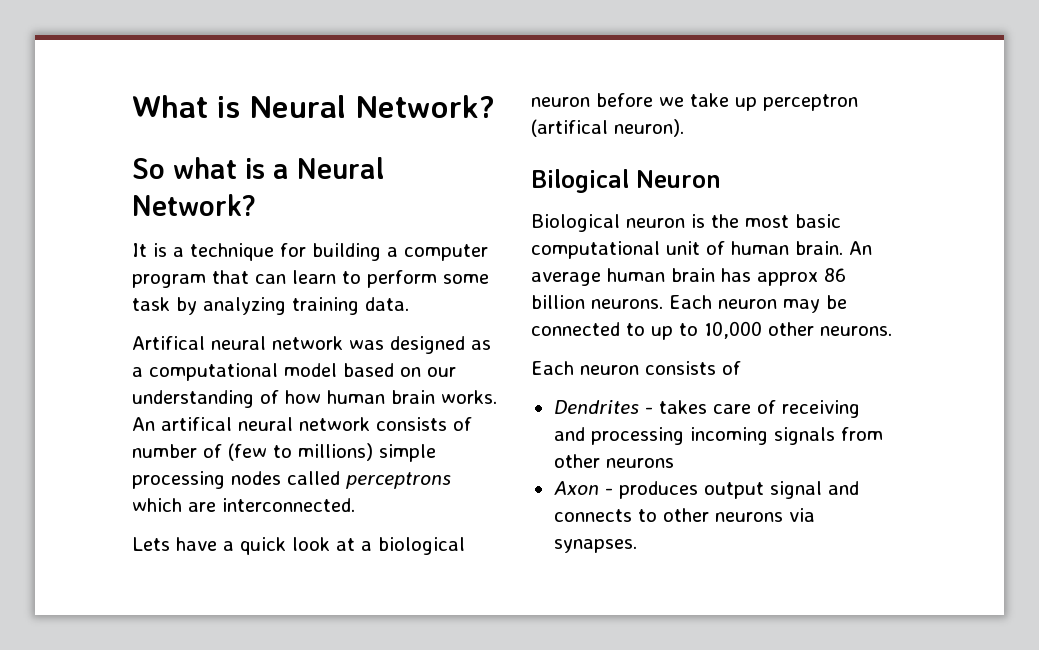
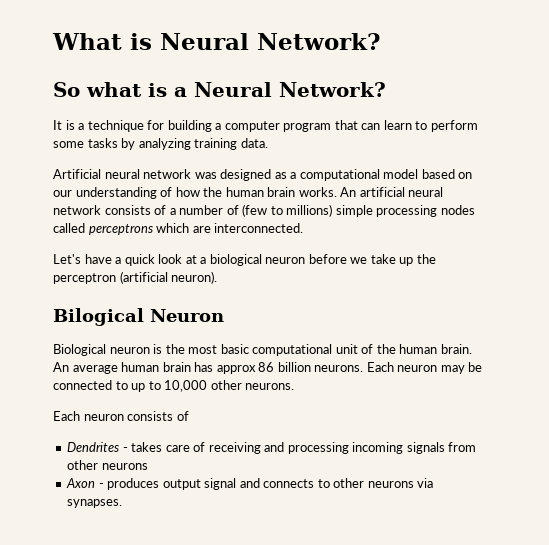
- It is a technique for building a computer program that can learn to perform some task by analyzing training data.
+ It is a technique for building a computer program that can learn to perform some tasks by analyzing training data.
- Artifical neural network was designed as a computational model based on our understanding of how human brain works.
+ Artificial neural network was designed as a computational model based on our understanding of how the human brain works.
- An artifical neural network consists of number of (few to millions) simple processing nodes called perceptrons which are interconnected.
+ An artificial neural network consists of a number of (few to millions) simple processing nodes called perceptrons which are interconnected.
- Lets have a quick look at a biological neuron before we take up perceptron (artifical neuron).
+ Let's have a quick look at a biological neuron before we take up the perceptron (artificial neuron).
- Biological neuron is the most basic computational unit of human brain.
+ Biological neuron is the most basic computational unit of the human brain.

